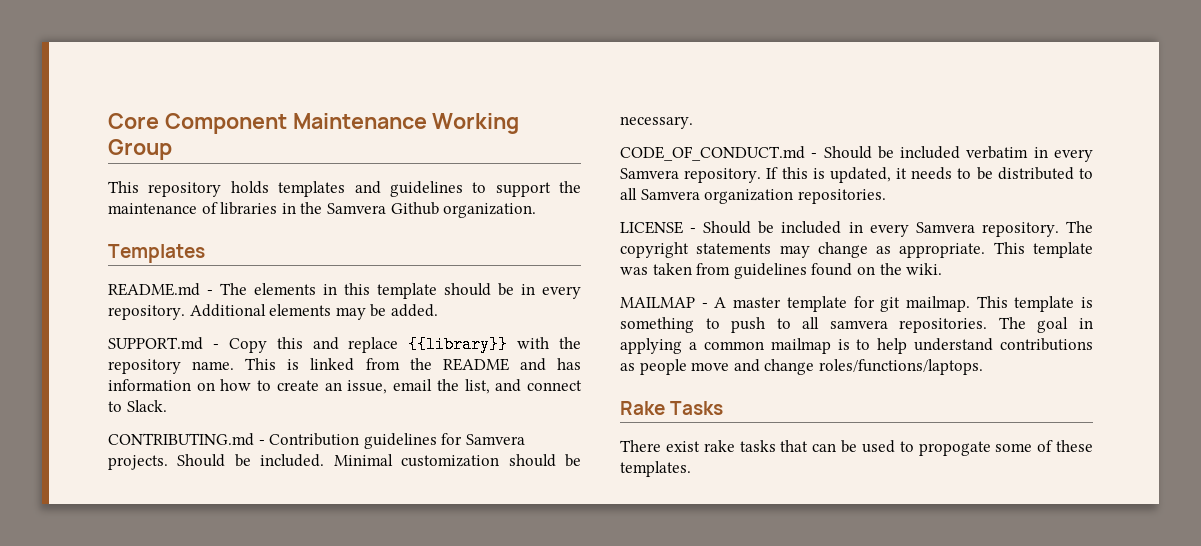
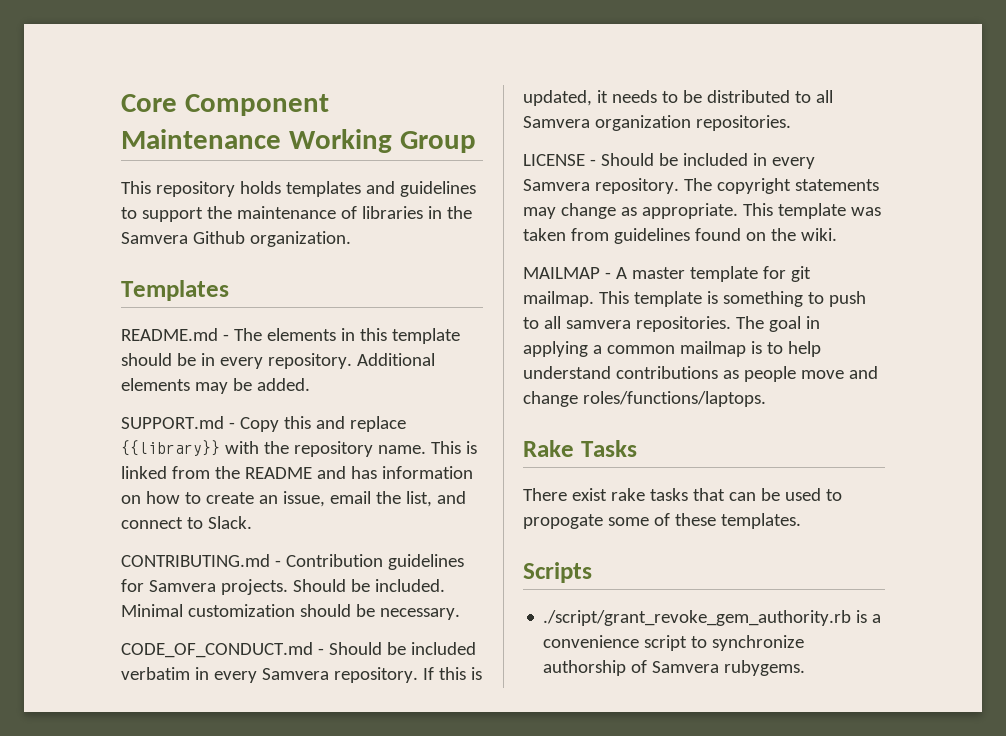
+ Scripts
+ ./script/grant_revoke_gem_authority.rb is a convenience script to synchronize authorship of Samvera rubygems.

